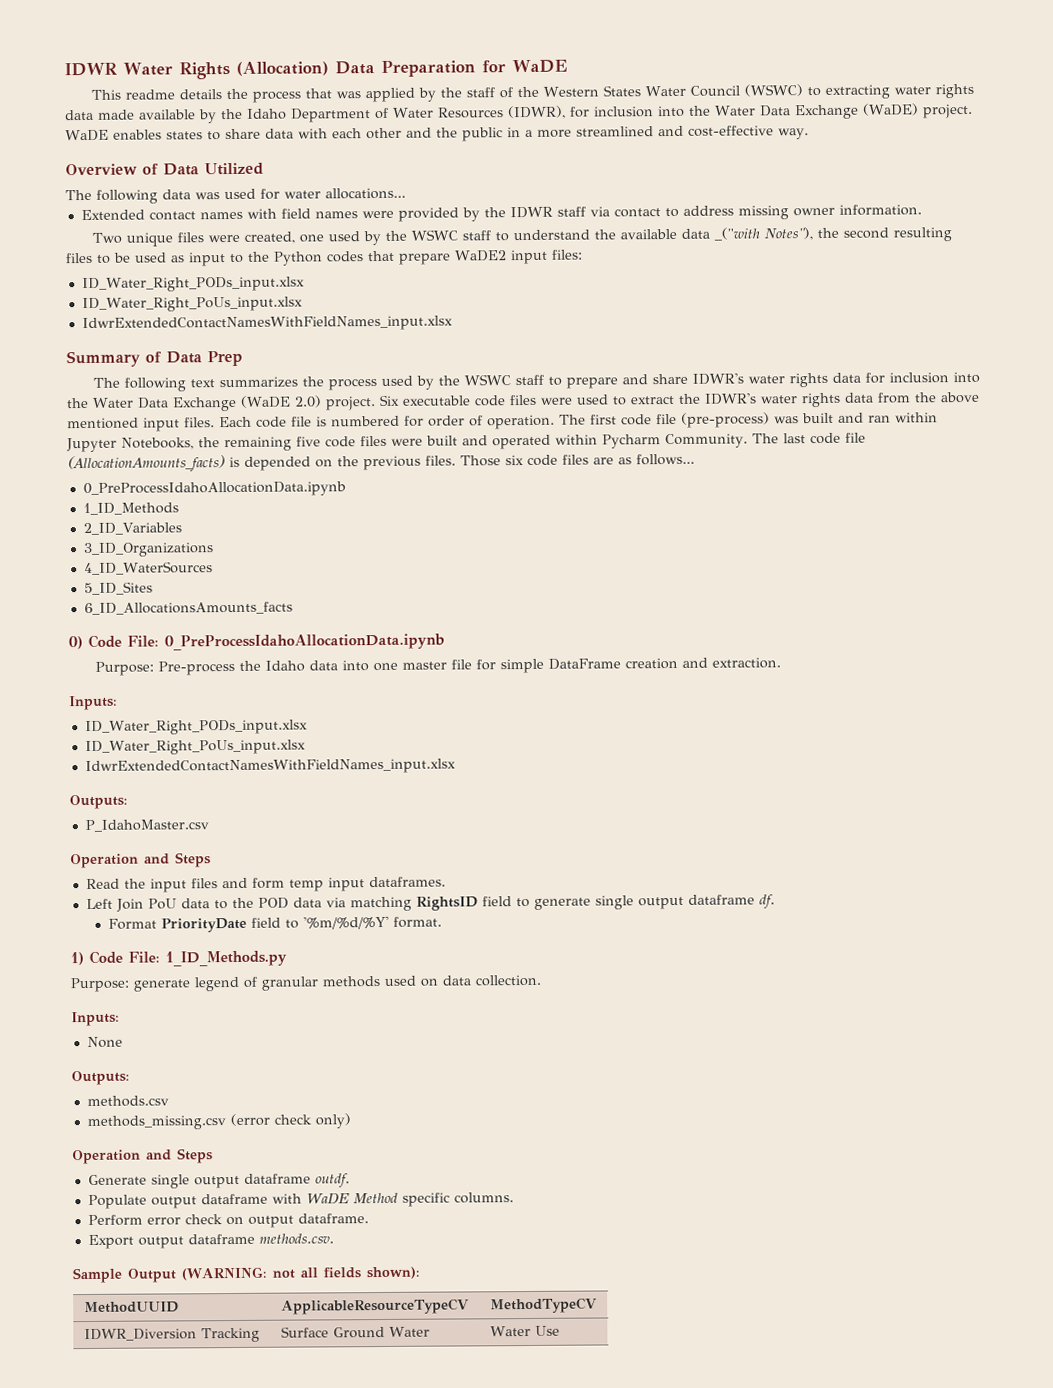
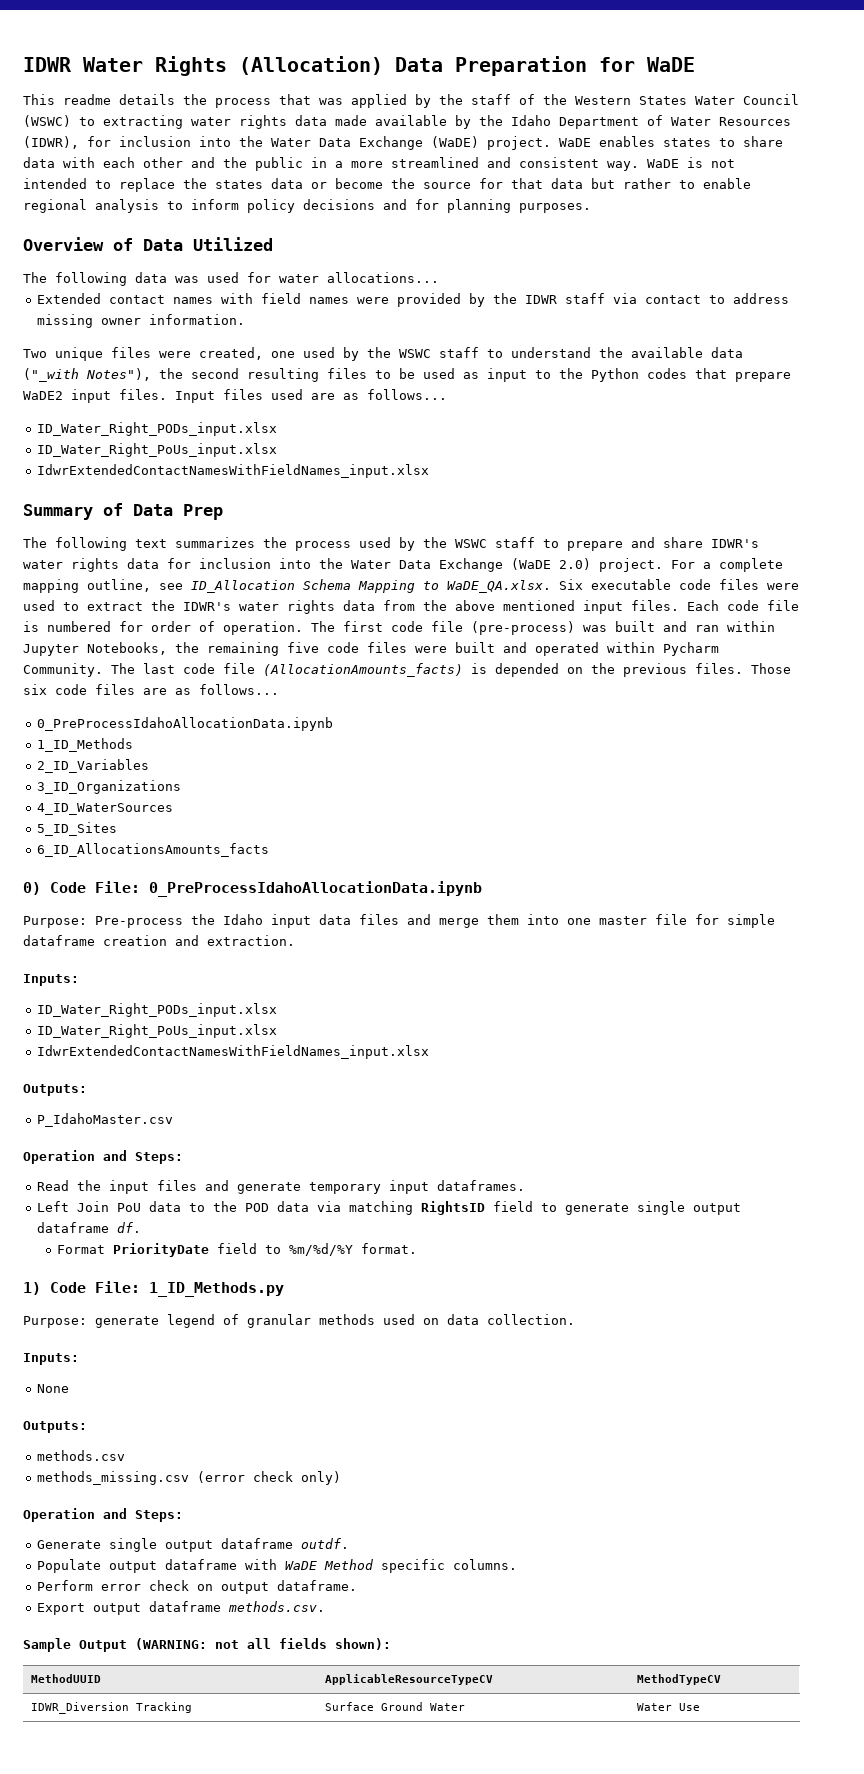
- WaDE enables states to share data with each other and the public in a more streamlined and cost-effective way.
+ WaDE enables states to share data with each other and the public in a more streamlined and consistent way. WaDE is not intended to replace the states data or become the source for that data but rather to enable regional analysis to inform policy decisions and for planning purposes.
- Two unique files were created, one used by the WSWC staff to understand the available data _("with Notes"), the second resulting files to be used as input to the Python codes that prepare WaDE2 input files:
+ Two unique files were created, one used by the WSWC staff to understand the available data ("_with Notes"), the second resulting files to be used as input to the Python codes that prepare WaDE2 input files. Input files used are as follows...
- Six executable code files were used to extract the IDWR's water rights data from the above mentioned input files.
+ For a complete mapping outline, see ID_Allocation Schema Mapping to WaDE_QA.xlsx. Six executable code files were used to extract the IDWR's water rights data from the above mentioned input files.
- Purpose: Pre-process the Idaho data into one master file for simple DataFrame creation and extraction.
+ Purpose: Pre-process the Idaho input data files and merge them into one master file for simple dataframe creation and extraction.
  P_IdahoMaster.csv
- Operation and Steps
+ Operation and Steps:
- Read the input files and form temp input dataframes.
+ Read the input files and generate temporary input dataframes.
- Format PriorityDate field to '%m/%d/%Y' format.
+ Format PriorityDate field to %m/%d/%Y format.
  methods_missing.csv (error check only)
- Operation and Steps
+ Operation and Steps:

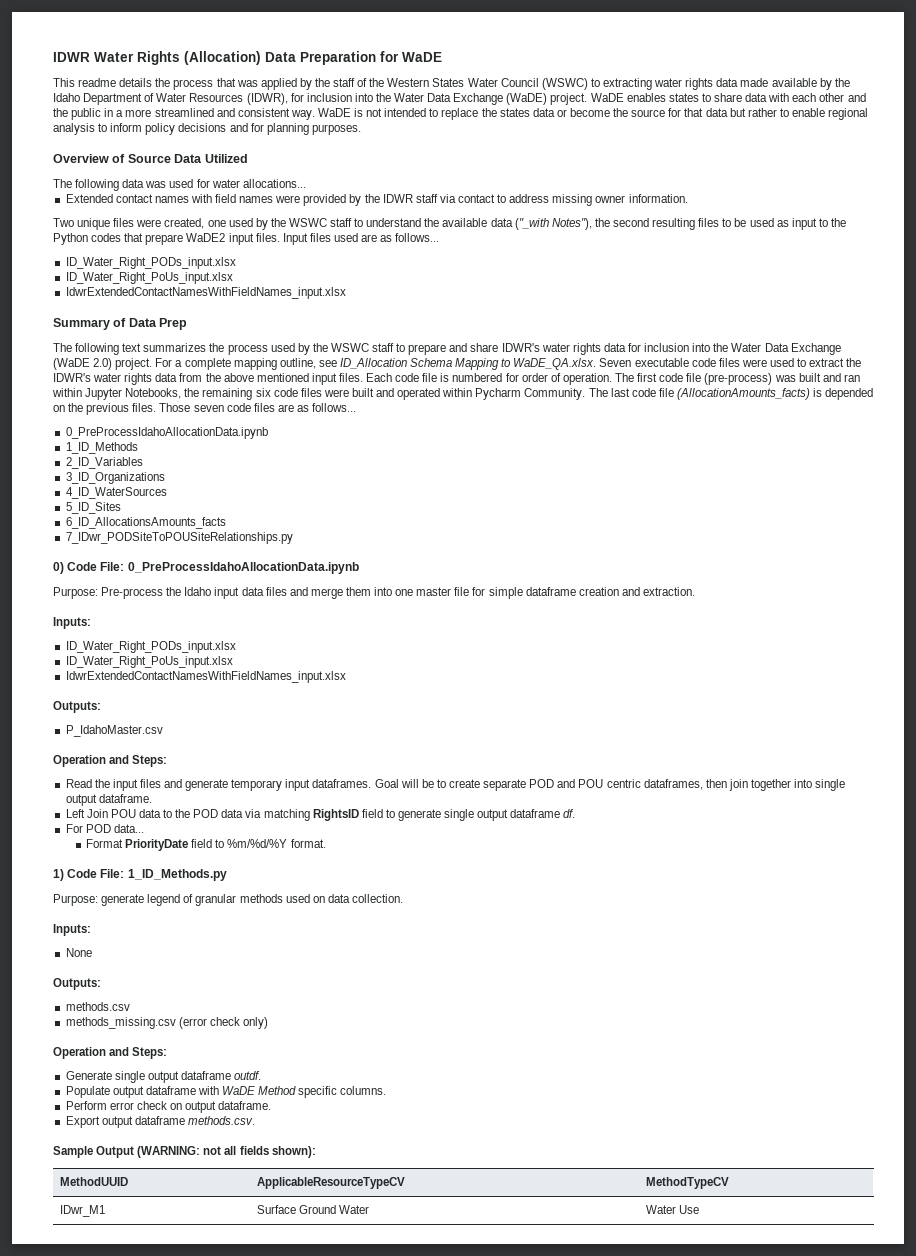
- Overview of Data Utilized
+ Overview of Source Data Utilized
- For a complete mapping outline, see ID_Allocation Schema Mapping to WaDE_QA.xlsx. Six executable code files were used to extract the IDWR's water rights data from the above mentioned input files.
+ For a complete mapping outline, see ID_Allocation Schema Mapping to WaDE_QA.xlsx. Seven executable code files were used to extract the IDWR's water rights data from the above mentioned input files.
- The first code file (pre-process) was built and ran within Jupyter Notebooks, the remaining five code files were built and operated within Pycharm Community.
+ The first code file (pre-process) was built and ran within Jupyter Notebooks, the remaining six code files were built and operated within Pycharm Community.
- Those six code files are as follows...
+ Those seven code files are as follows...
+ 7_IDwr_PODSiteToPOUSiteRelationships.py
+ Goal will be to create separate POD and POU centric dataframes, then join together into single output dataframe.
- Left Join PoU data to the POD data via matching RightsID field to generate single output dataframe df.
+ Left Join POU data to the POD data via matching RightsID field to generate single output dataframe df.
+ For POD data...
- IDWR_Diversion Tracking | Surface Ground Water | Water Use
+ IDwr_M1 | Surface Ground Water | Water Use

